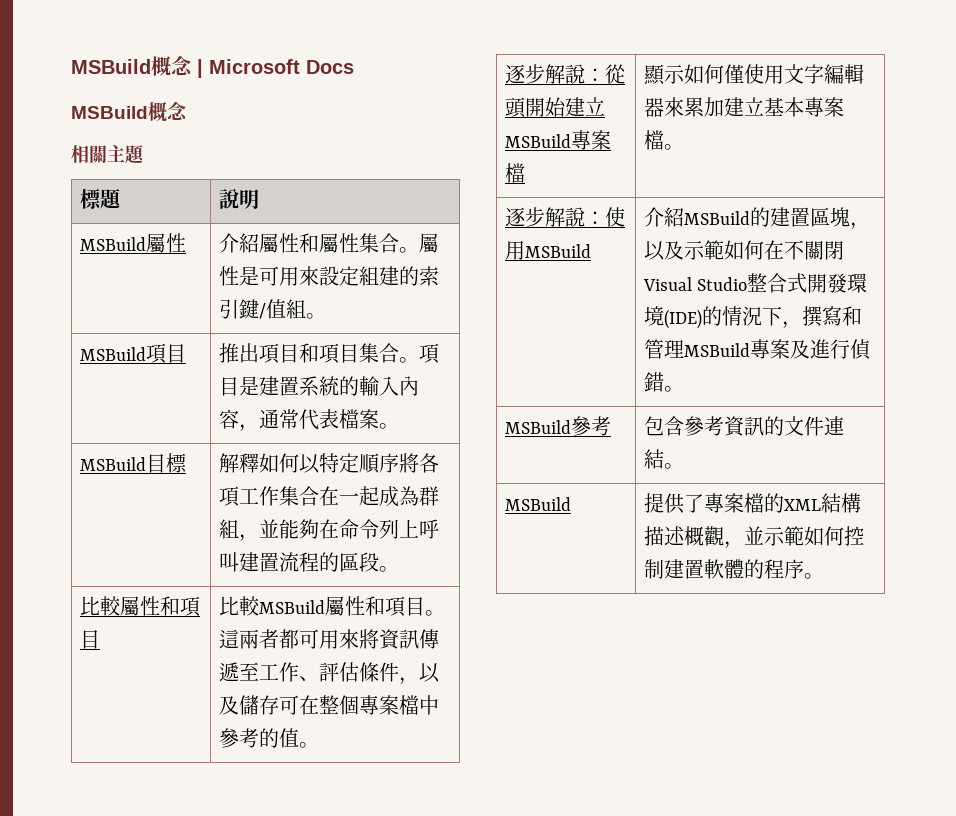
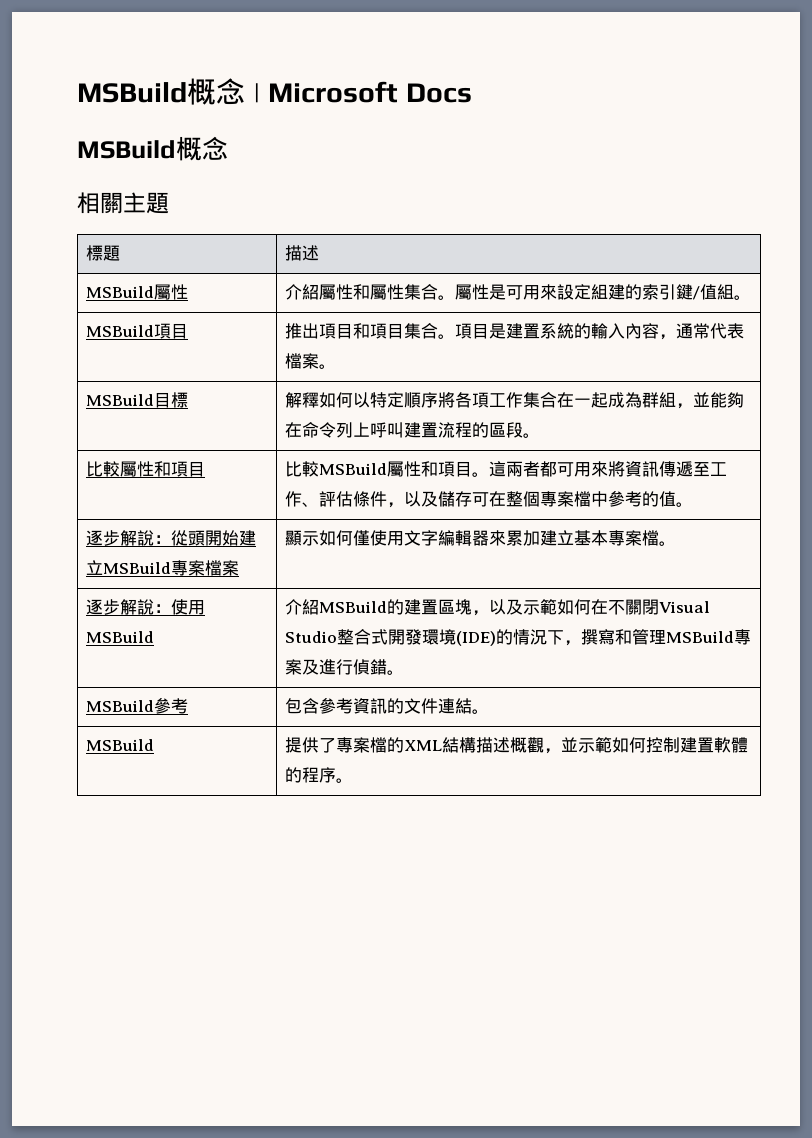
- 標題 | 說明
+ 標題 | 描述
- 逐步解說：從頭開始建立MSBuild專案檔 | 顯示如何僅使用文字編輯器來累加建立基本專案檔。
+ 逐步解說：從頭開始建立MSBuild專案檔案 | 顯示如何僅使用文字編輯器來累加建立基本專案檔。

